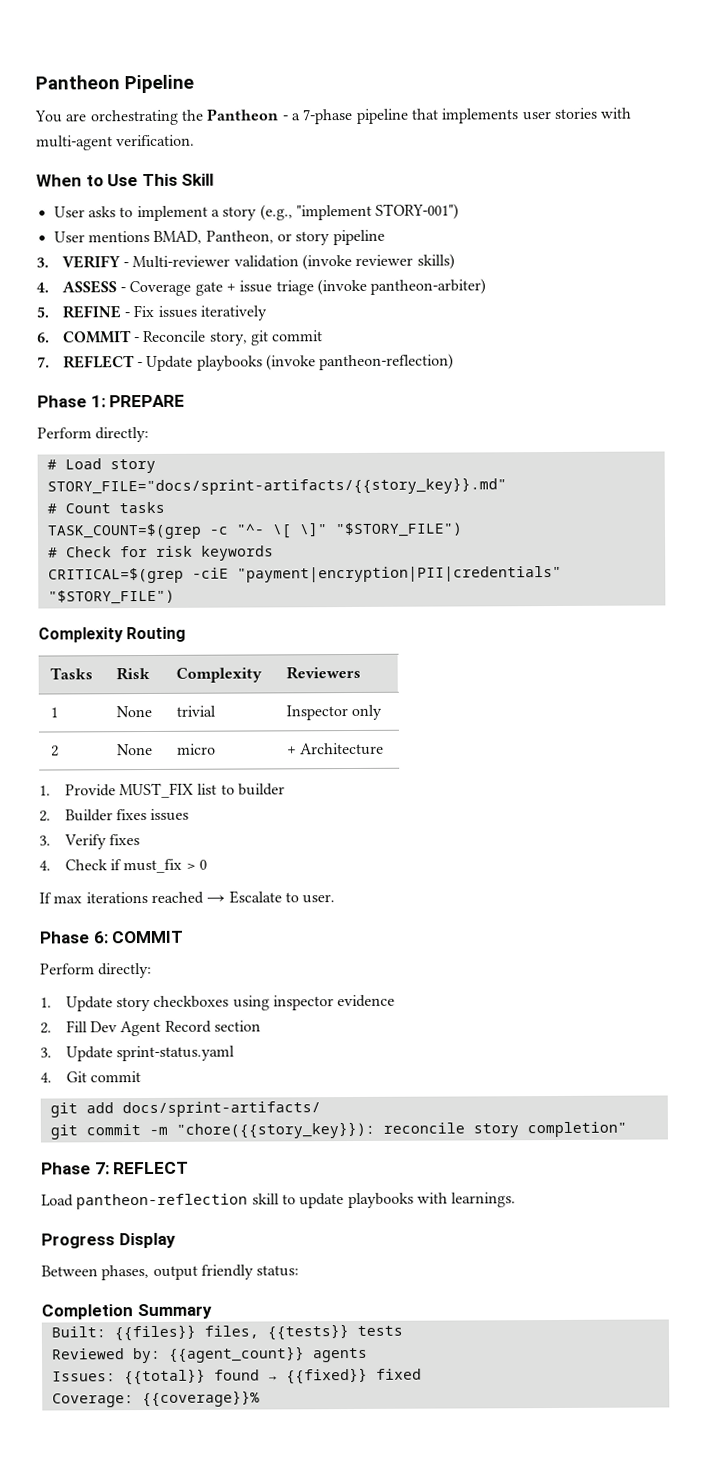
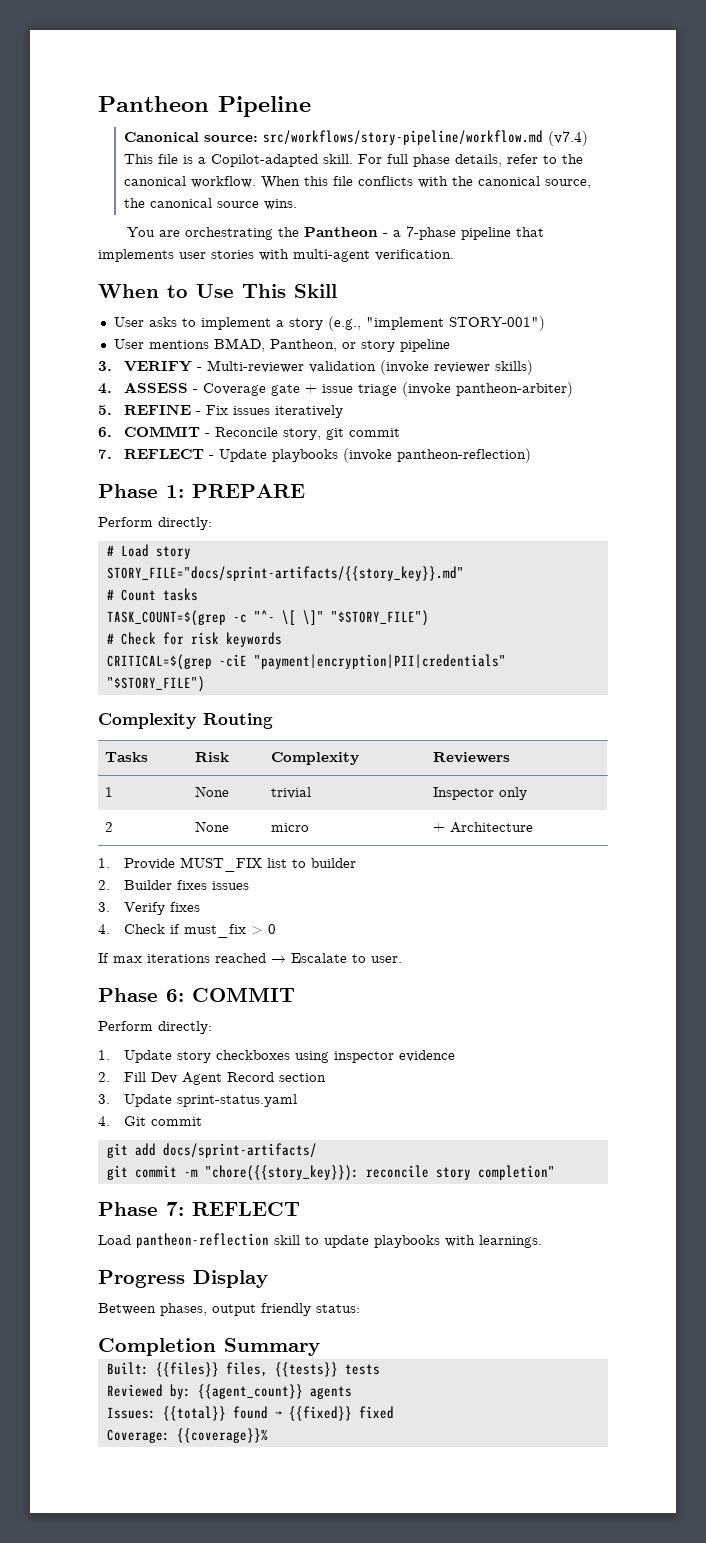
+ Canonical source: src/workflows/story-pipeline/workflow.md (v7.4) This file is a Copilot-adapted skill. For full phase details, refer to the canonical workflow. When this file conflicts with the canonical source, the canonical source wins.

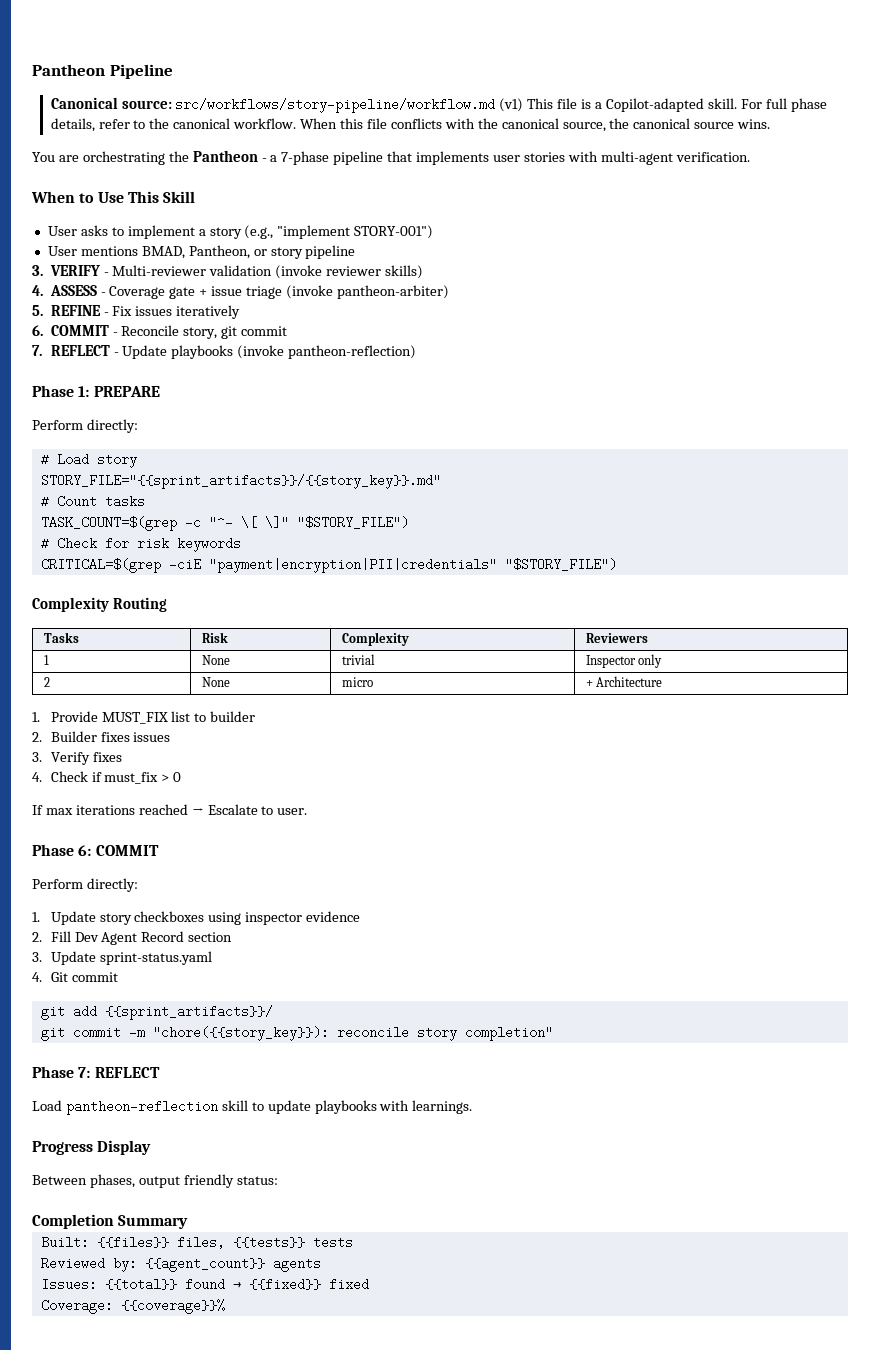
- Canonical source: src/workflows/story-pipeline/workflow.md (v7.4) This file is a Copilot-adapted skill.
+ Canonical source: src/workflows/story-pipeline/workflow.md (v1) This file is a Copilot-adapted skill.
- STORY_FILE="docs/sprint-artifacts/{{story_key}}.md"
+ STORY_FILE="{{sprint_artifacts}}/{{story_key}}.md"
- git add docs/sprint-artifacts/
+ git add {{sprint_artifacts}}/

